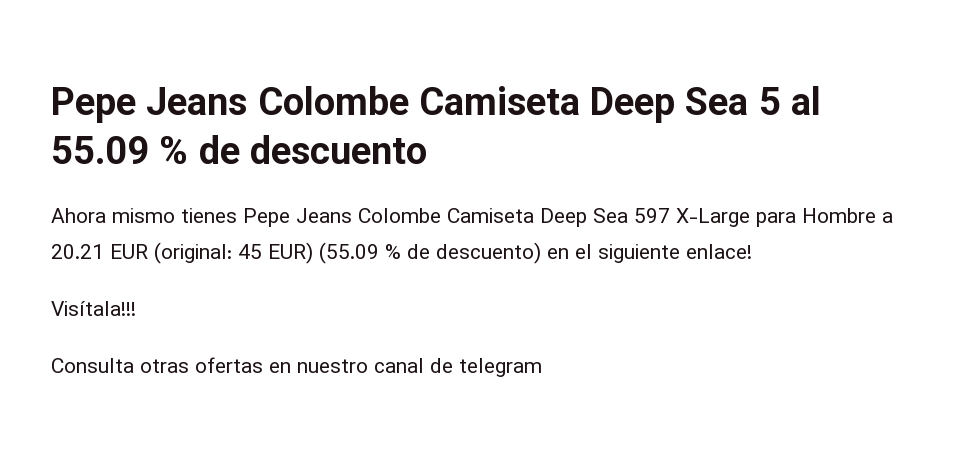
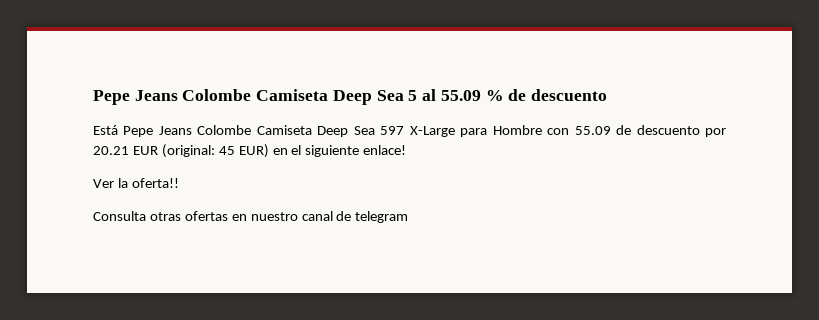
- Ahora mismo tienes Pepe Jeans Colombe Camiseta Deep Sea 597 X-Large para Hombre a 20.21 EUR (original: 45 EUR) (55.09 % de descuento) en el siguiente enlace!
+ Está Pepe Jeans Colombe Camiseta Deep Sea 597 X-Large para Hombre con 55.09 de descuento por 20.21 EUR (original: 45 EUR) en el siguiente enlace!
- Visítala!!!
+ Ver la oferta!!

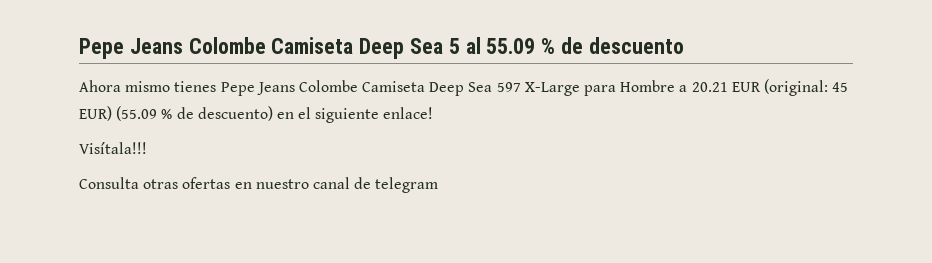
- Está Pepe Jeans Colombe Camiseta Deep Sea 597 X-Large para Hombre con 55.09 de descuento por 20.21 EUR (original: 45 EUR) en el siguiente enlace!
+ Ahora mismo tienes Pepe Jeans Colombe Camiseta Deep Sea 597 X-Large para Hombre a 20.21 EUR (original: 45 EUR) (55.09 % de descuento) en el siguiente enlace!
- Ver la oferta!!
+ Visítala!!!

